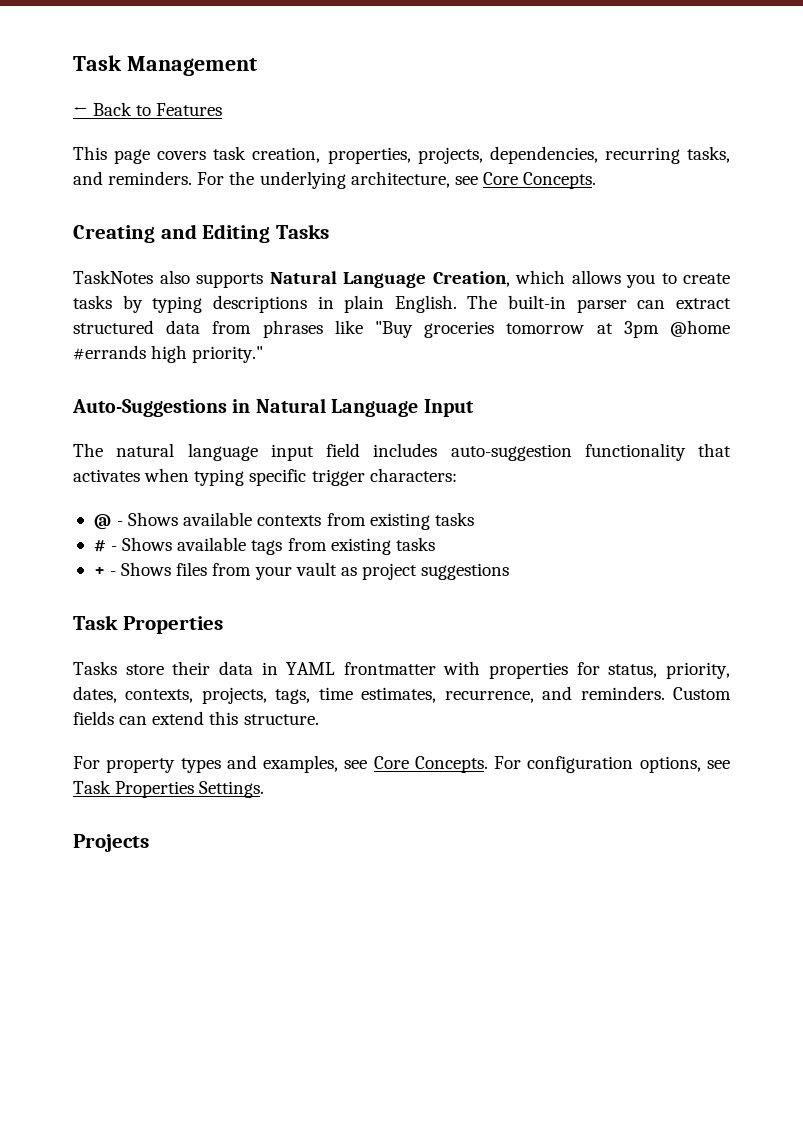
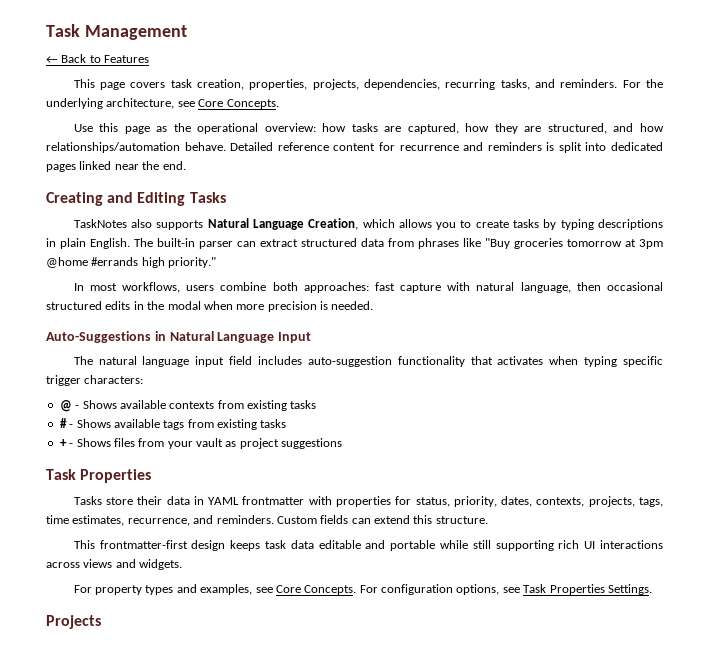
+ Use this page as the operational overview: how tasks are captured, how they are structured, and how relationships/automation behave. Detailed reference content for recurrence and reminders is split into dedicated pages linked near the end.
+ In most workflows, users combine both approaches: fast capture with natural language, then occasional structured edits in the modal when more precision is needed.
+ This frontmatter-first design keeps task data editable and portable while still supporting rich UI interactions across views and widgets.

